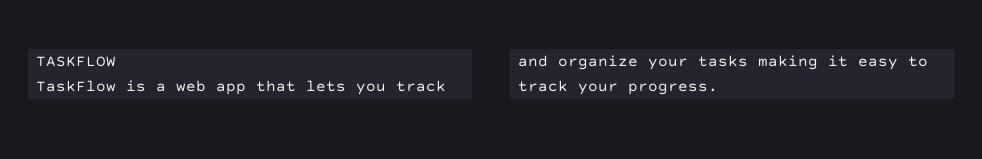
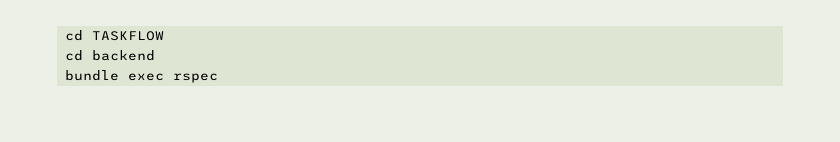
- TASKFLOW
+ cd TASKFLOW
- TaskFlow is a web app that lets you track and organize your tasks making it easy to track your progress.
+ cd backend
+ bundle exec rspec

